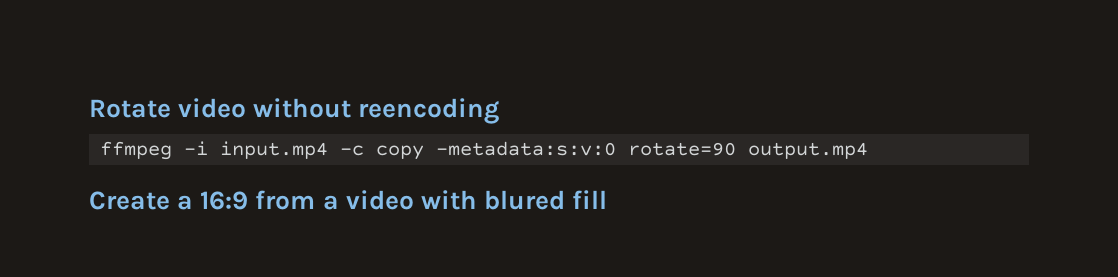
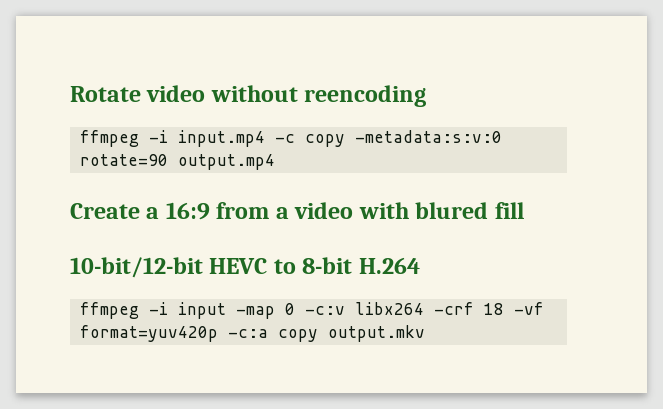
+ 10-bit/12-bit HEVC to 8-bit H.264
+ ffmpeg -i input -map 0 -c:v libx264 -crf 18 -vf format=yuv420p -c:a copy output.mkv

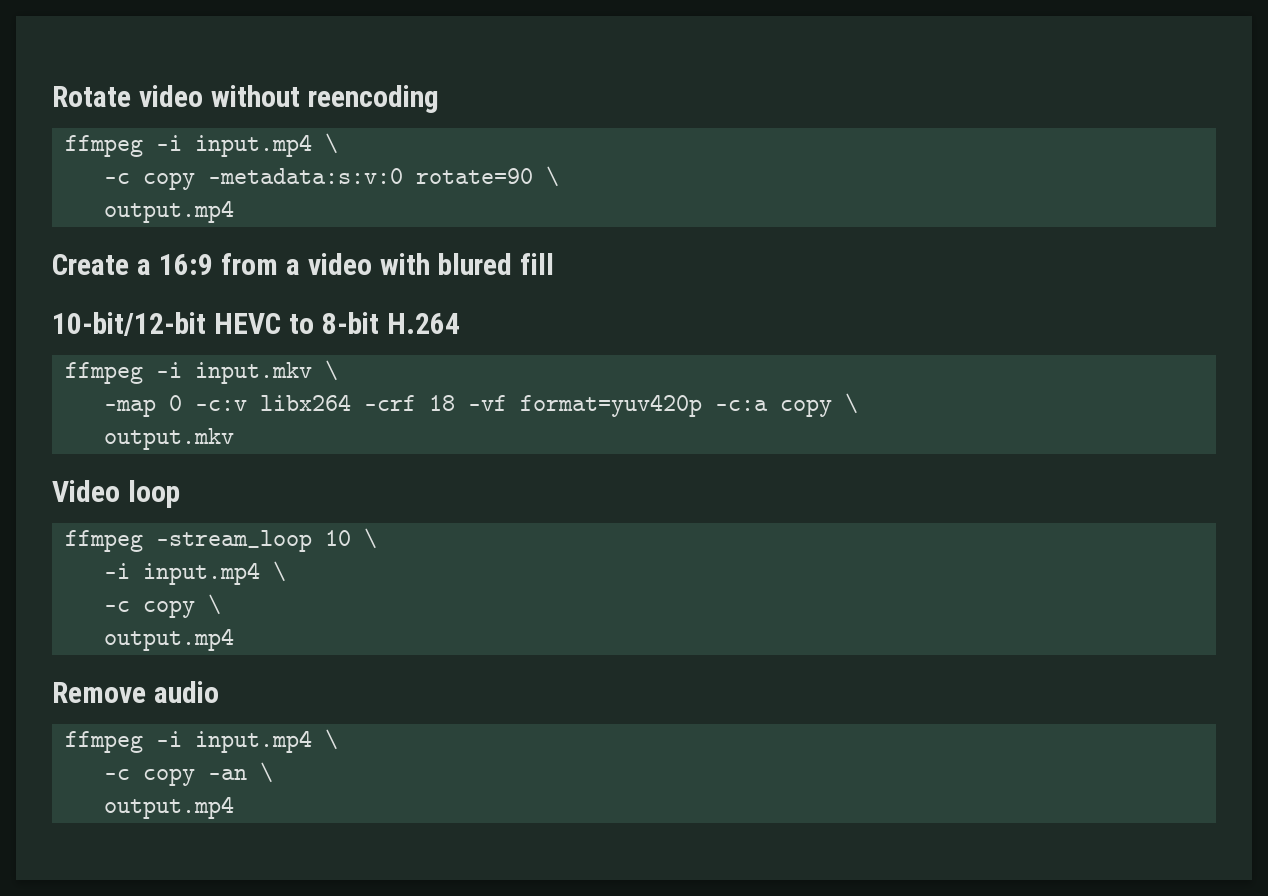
  Rotate video without reencoding
- ffmpeg -i input.mp4 -c copy -metadata:s:v:0 rotate=90 output.mp4
+ ffmpeg -i input.mp4 \
+ -c copy -metadata:s:v:0 rotate=90 \
+ output.mp4
- ffmpeg -i input -map 0 -c:v libx264 -crf 18 -vf format=yuv420p -c:a copy output.mkv
+ ffmpeg -i input.mkv \
+ -map 0 -c:v libx264 -crf 18 -vf format=yuv420p -c:a copy \
+ output.mkv
+ Video loop
+ ffmpeg -stream_loop 10 \
+ -i input.mp4 \
+ -c copy \
+ output.mp4
+ Remove audio
+ ffmpeg -i input.mp4 \
+ -c copy -an \
+ output.mp4

